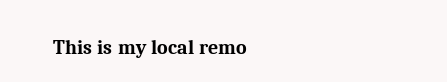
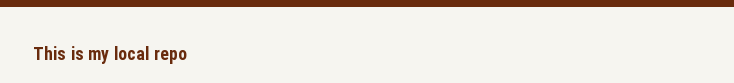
- This is my local remo
+ This is my local repo

